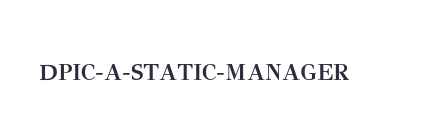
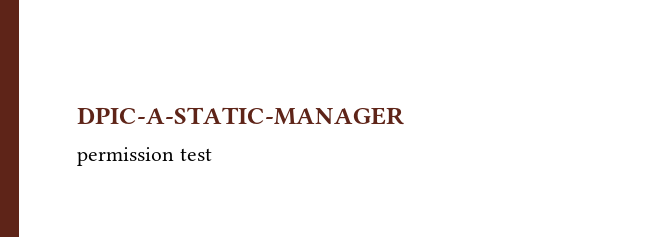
+ permission test

